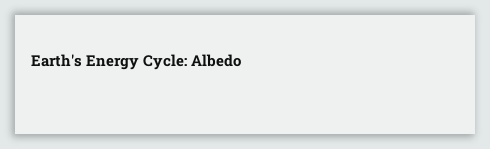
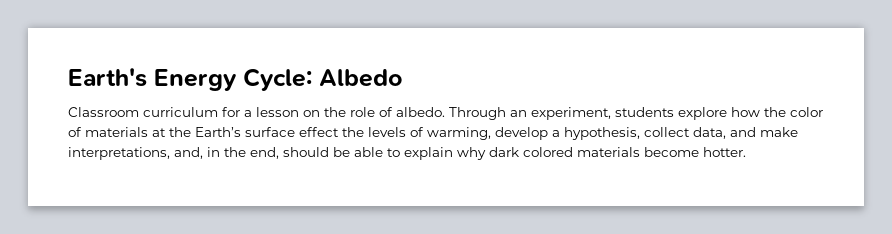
+ Classroom curriculum for a lesson on the role of albedo. Through an experiment, students explore how the color of materials at the Earth’s surface effect the levels of warming, develop a hypothesis, collect data, and make interpretations, and, in the end, should be able to explain why dark colored materials become hotter.

